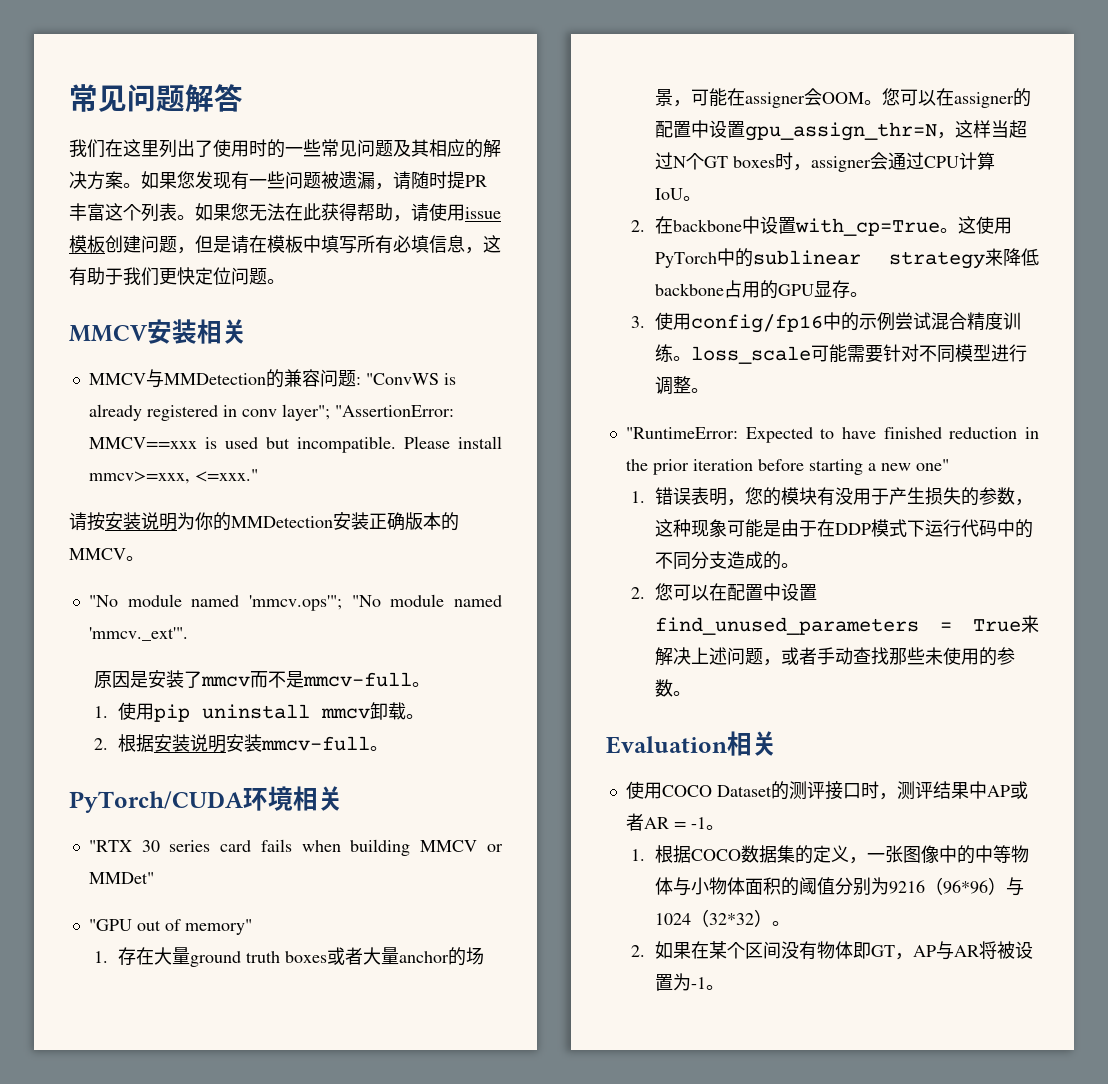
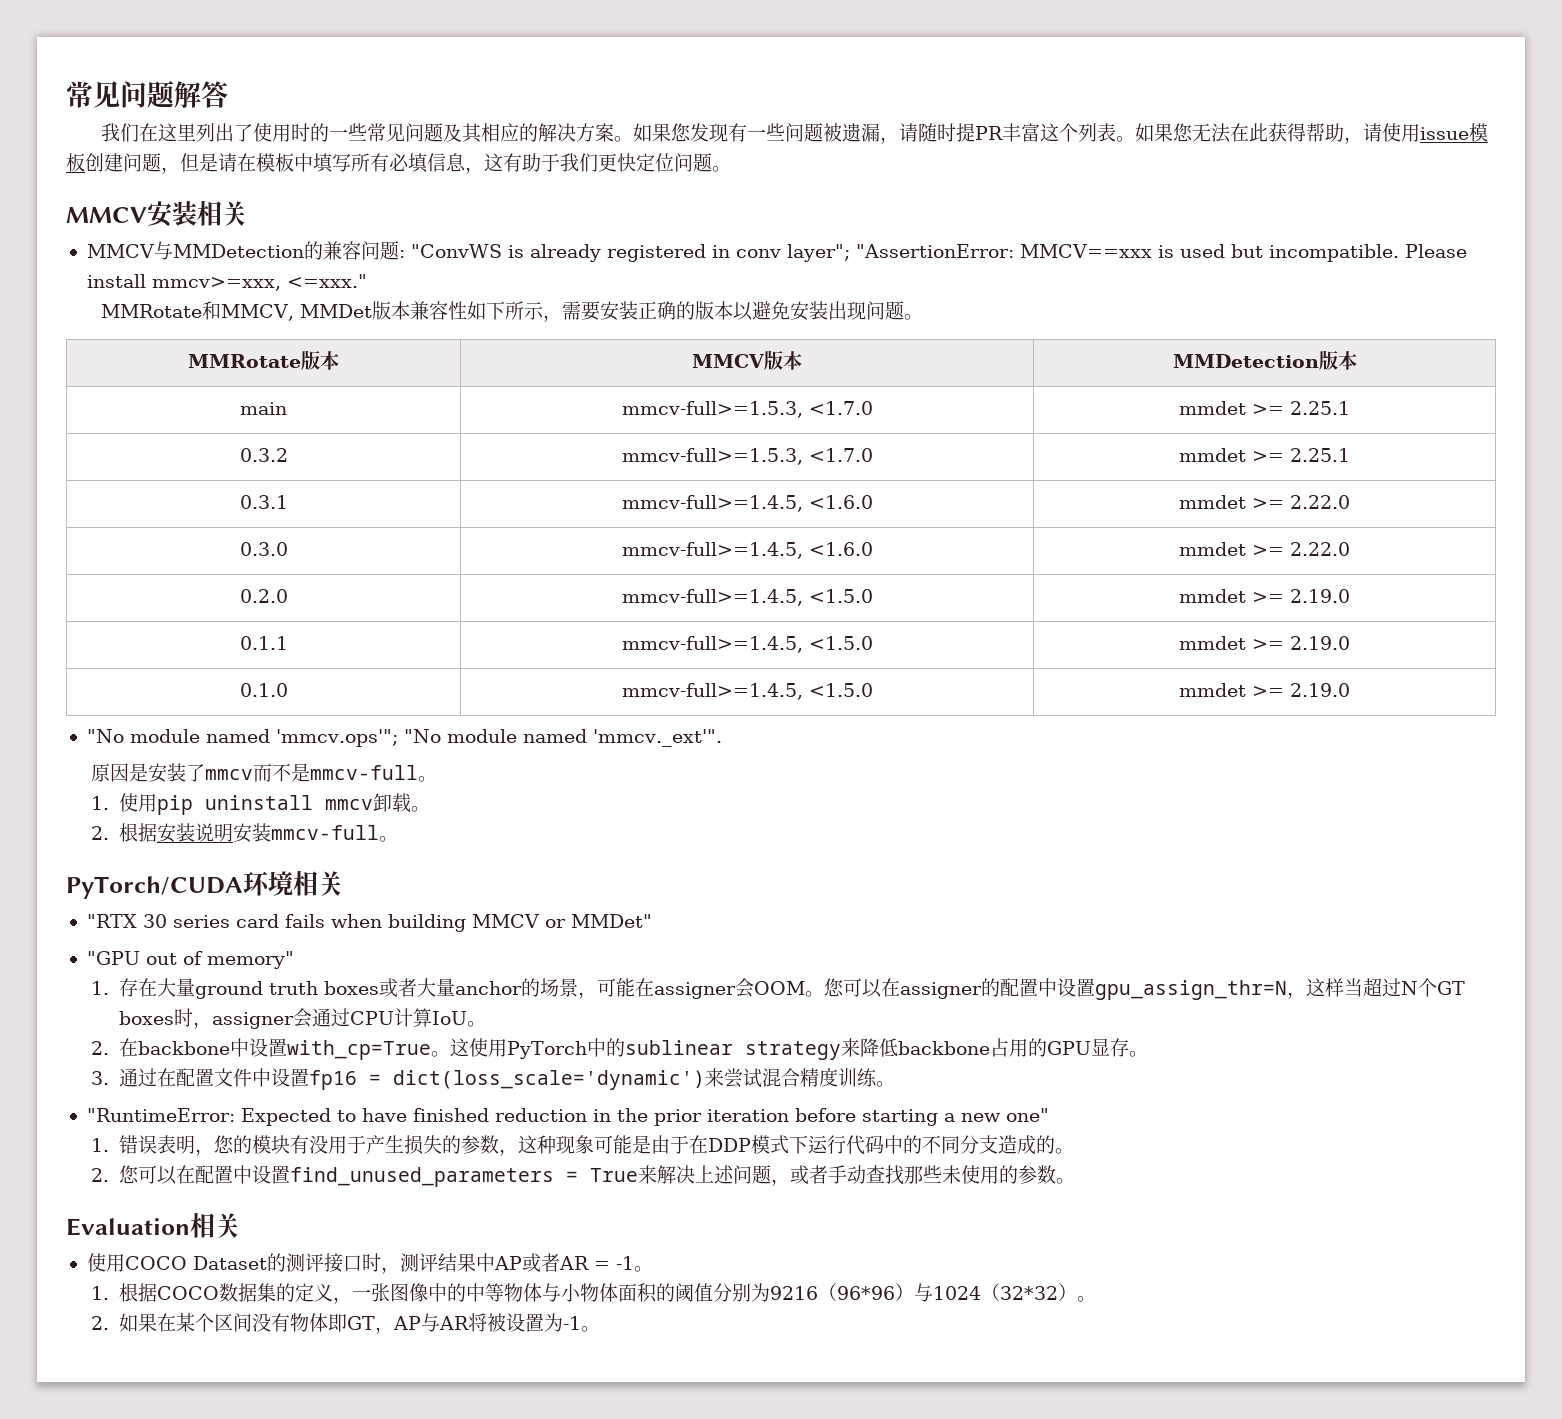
- 请按安装说明为你的MMDetection安装正确版本的MMCV。
+ MMRotate和MMCV, MMDet版本兼容性如下所示，需要安装正确的版本以避免安装出现问题。
+ MMRotate版本 | MMCV版本 | MMDetection版本
+ main | mmcv-full>=1.5.3, <1.7.0 | mmdet >= 2.25.1
+ 0.3.2 | mmcv-full>=1.5.3, <1.7.0 | mmdet >= 2.25.1
+ 0.3.1 | mmcv-full>=1.4.5, <1.6.0 | mmdet >= 2.22.0
+ 0.3.0 | mmcv-full>=1.4.5, <1.6.0 | mmdet >= 2.22.0
+ 0.2.0 | mmcv-full>=1.4.5, <1.5.0 | mmdet >= 2.19.0
+ 0.1.1 | mmcv-full>=1.4.5, <1.5.0 | mmdet >= 2.19.0
+ 0.1.0 | mmcv-full>=1.4.5, <1.5.0 | mmdet >= 2.19.0
- 3.使用config/fp16中的示例尝试混合精度训练。loss_scale可能需要针对不同模型进行调整。
+ 3.通过在配置文件中设置fp16 = dict(loss_scale='dynamic')来尝试混合精度训练。

